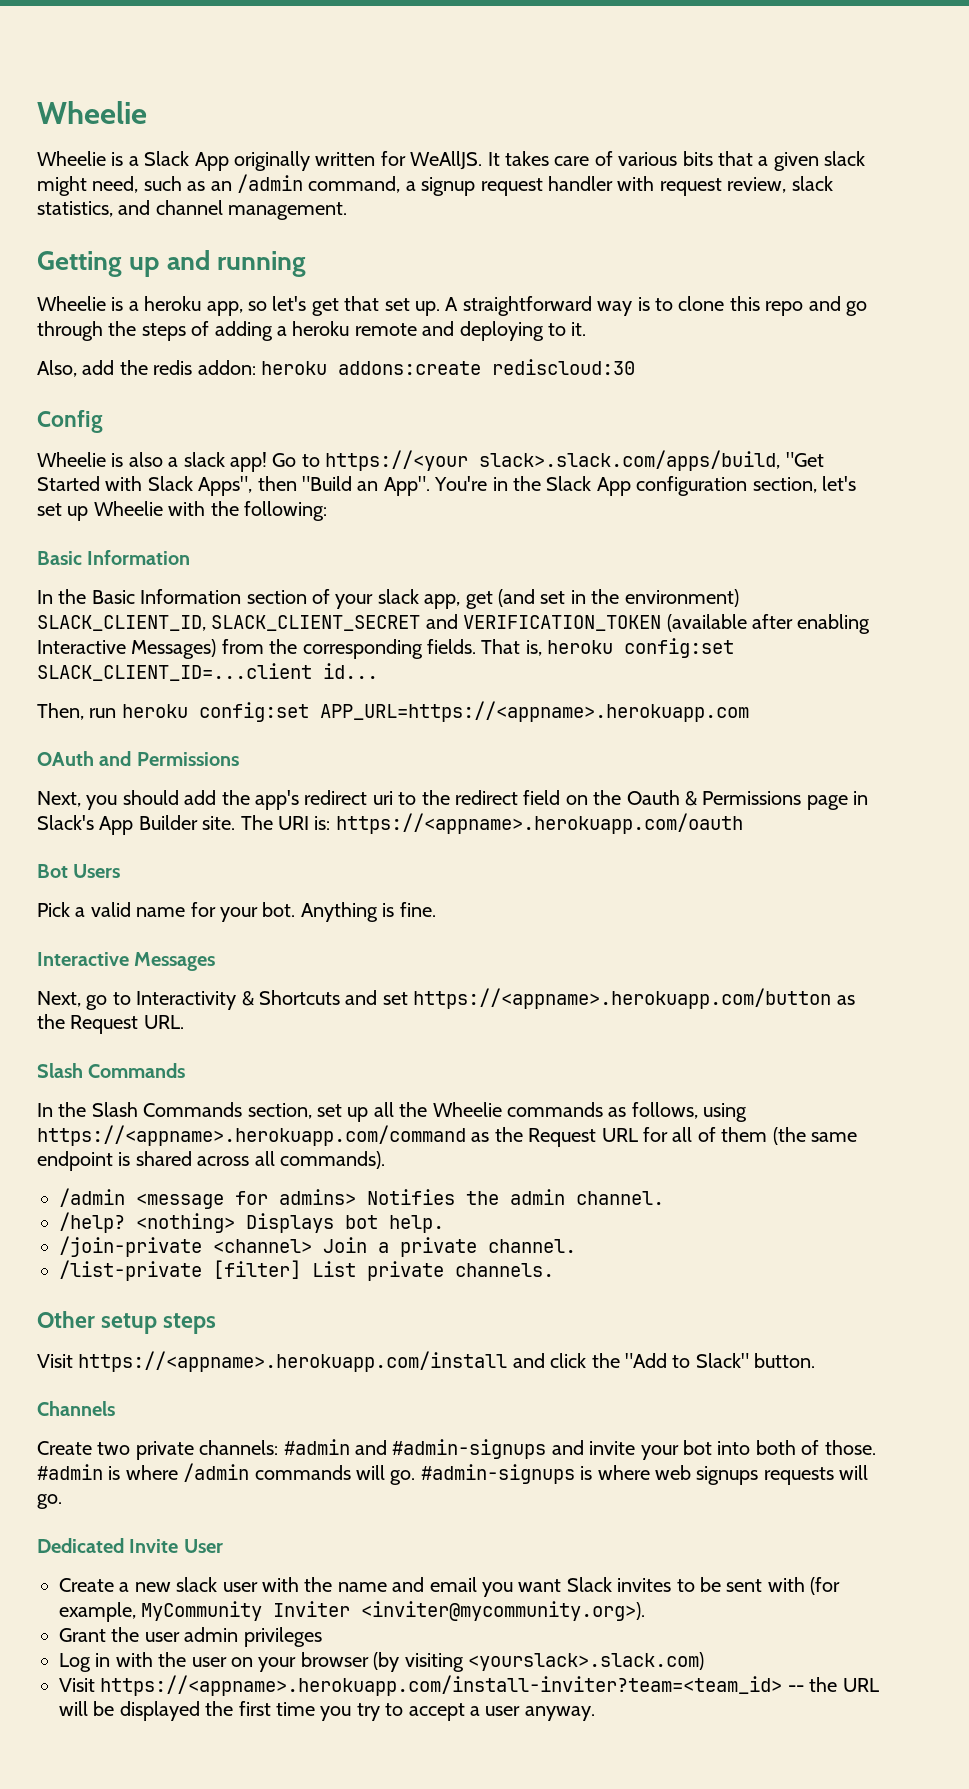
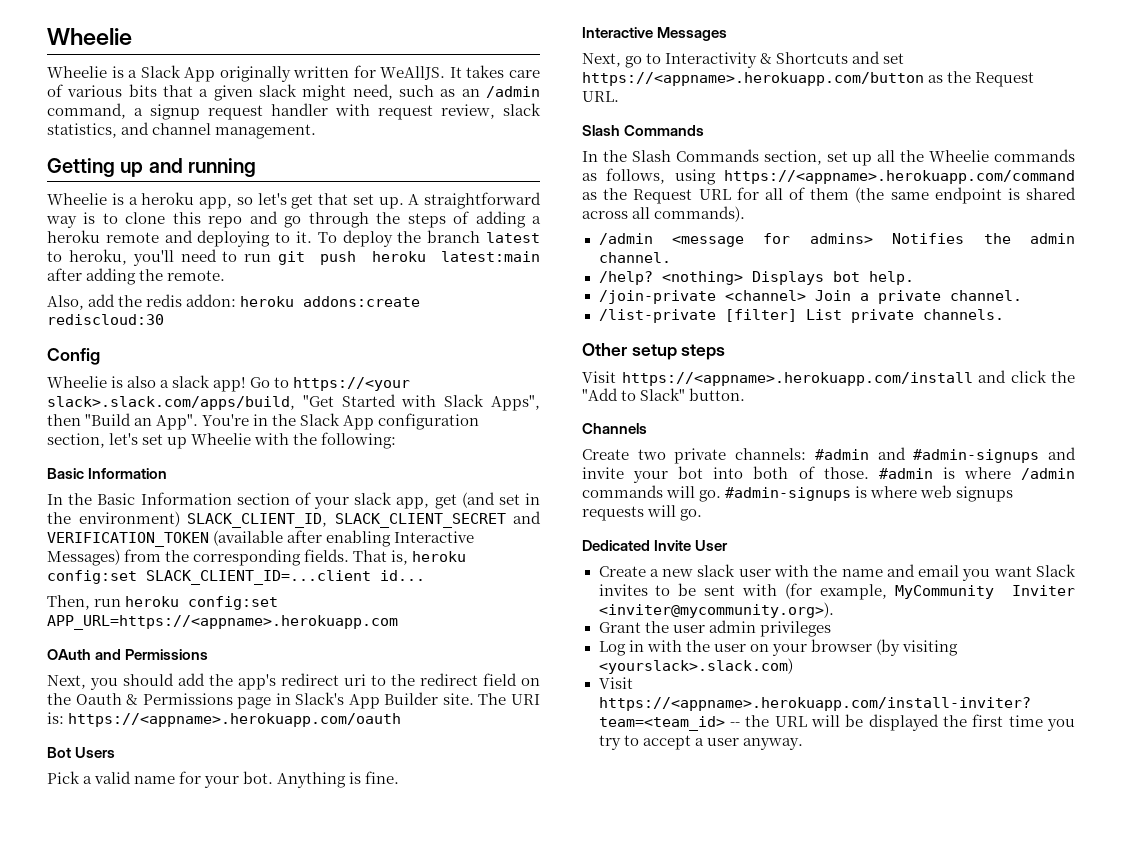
+ To deploy the branch latest to heroku, you'll need to run git push heroku latest:main after adding the remote.

